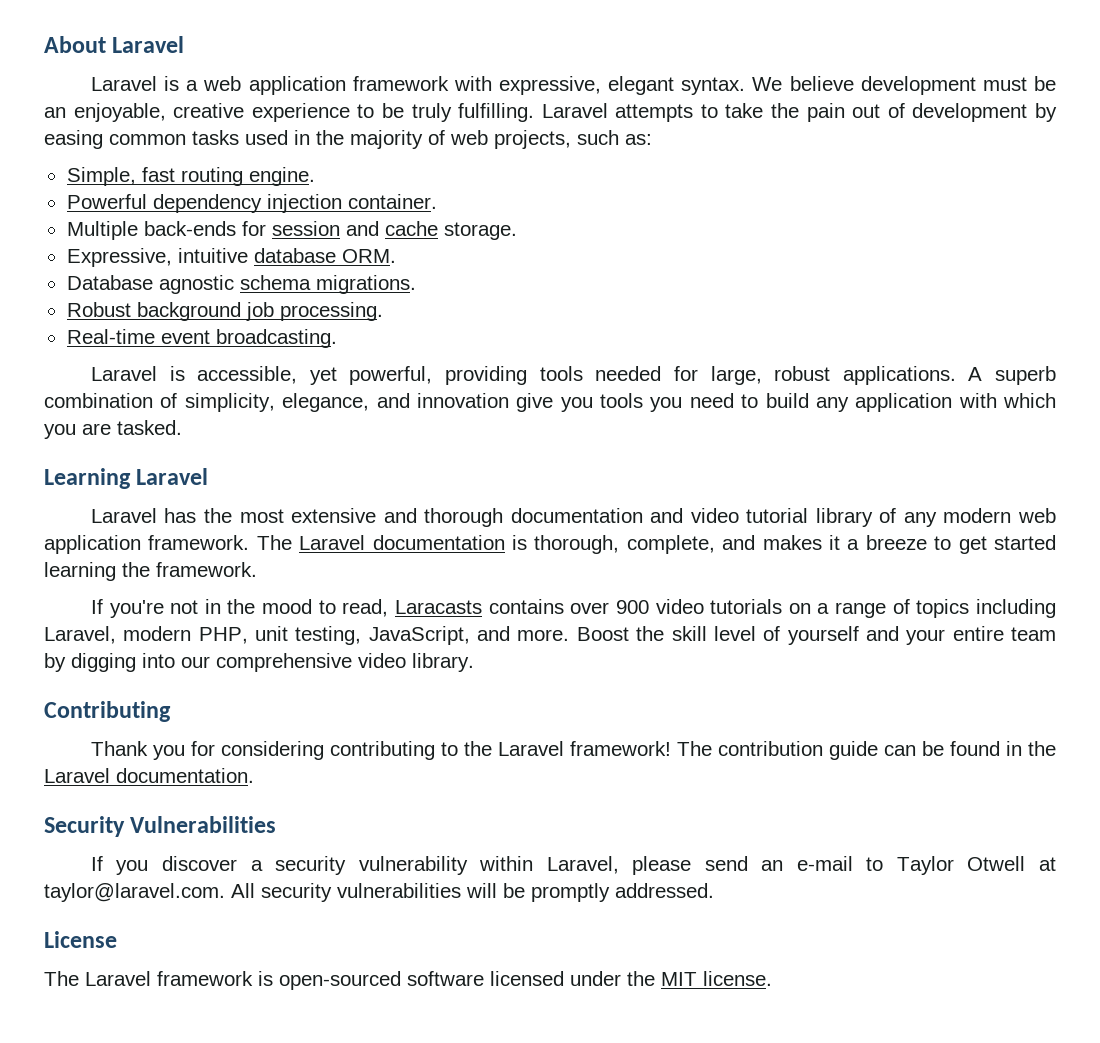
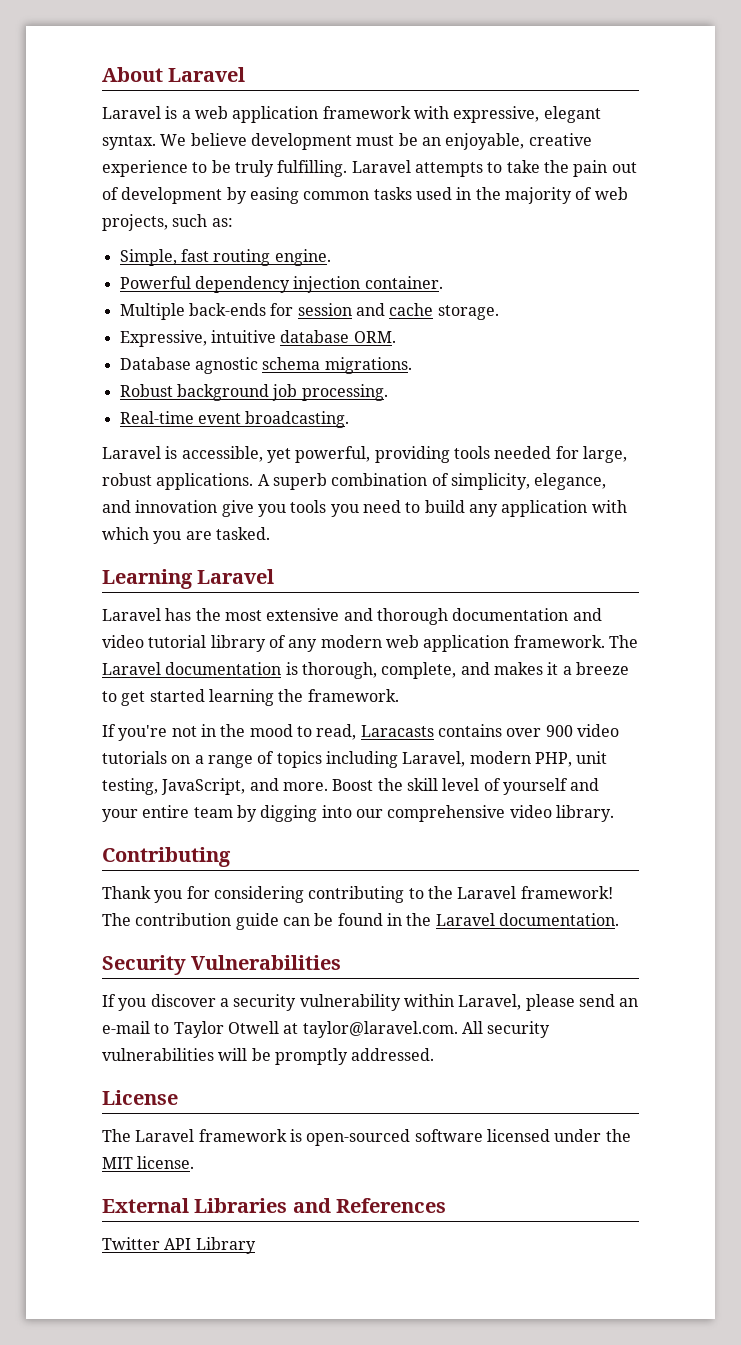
+ External Libraries and References
+ Twitter API Library

